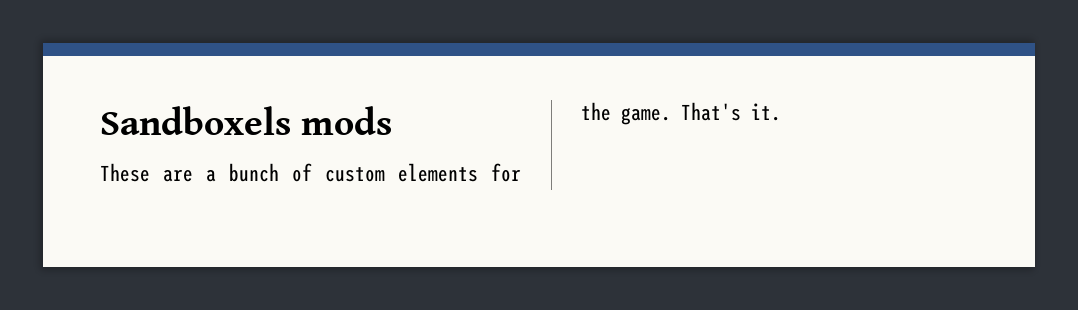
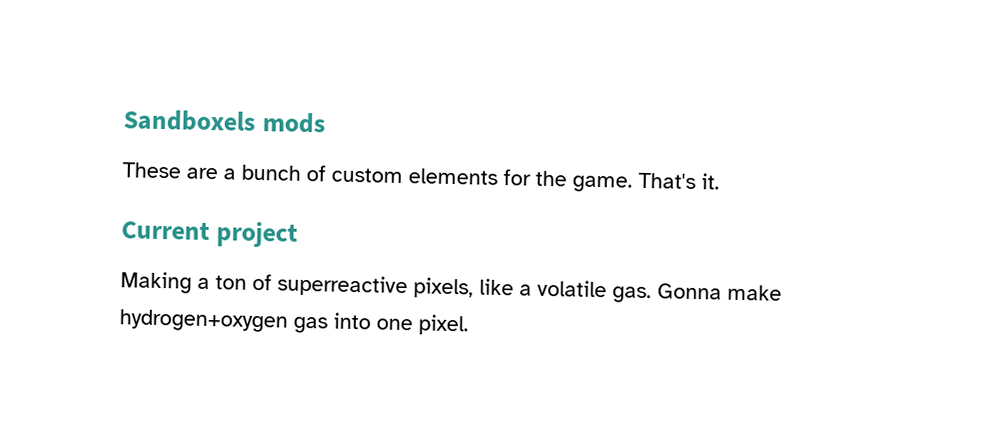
+ Current project
+ Making a ton of superreactive pixels, like a volatile gas. Gonna make hydrogen+oxygen gas into one pixel.

